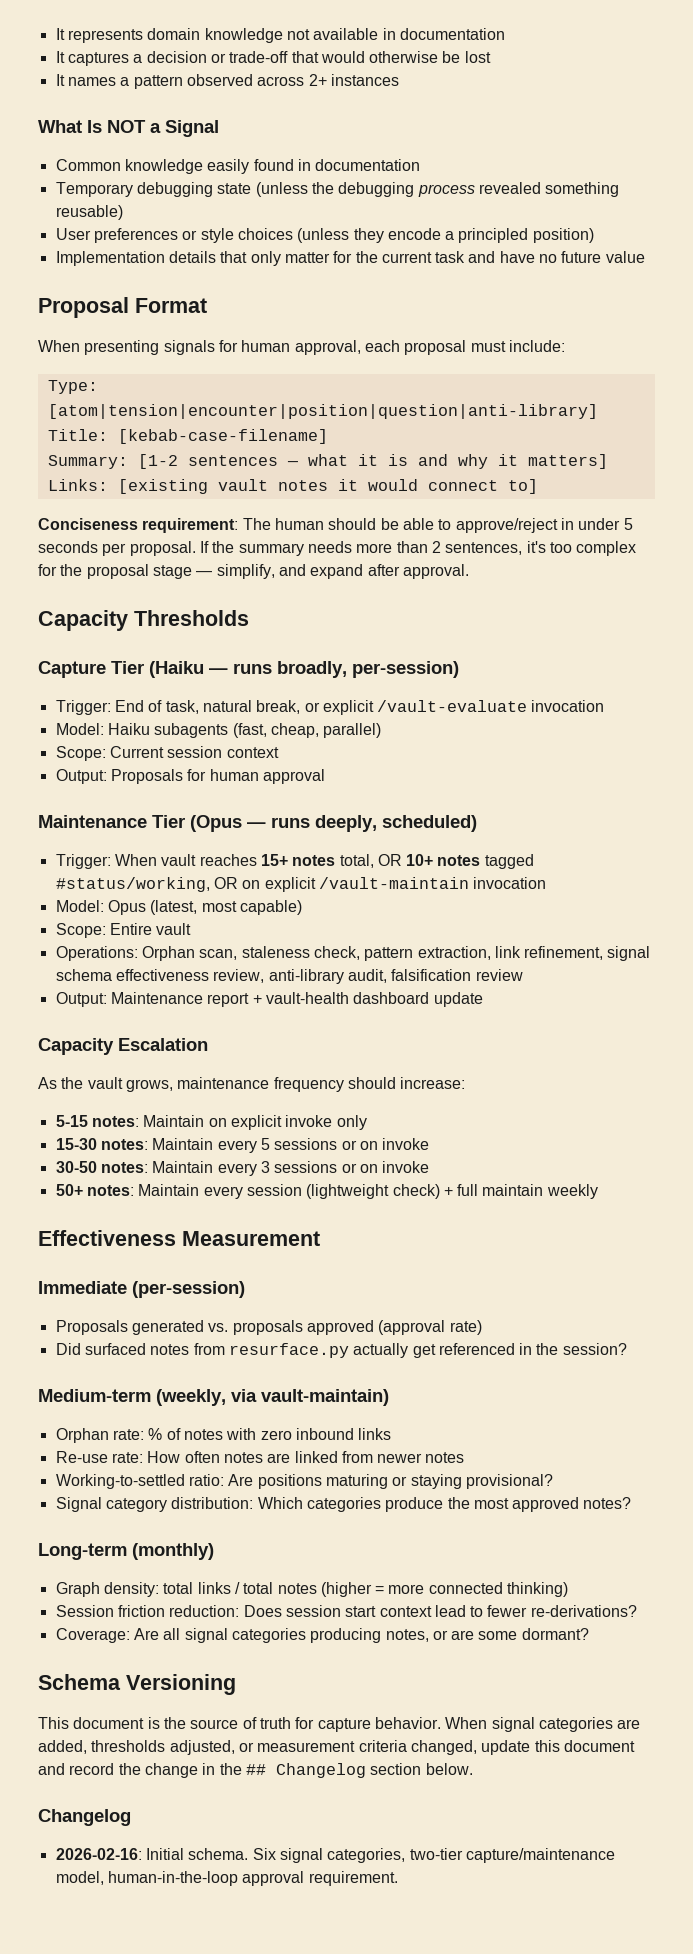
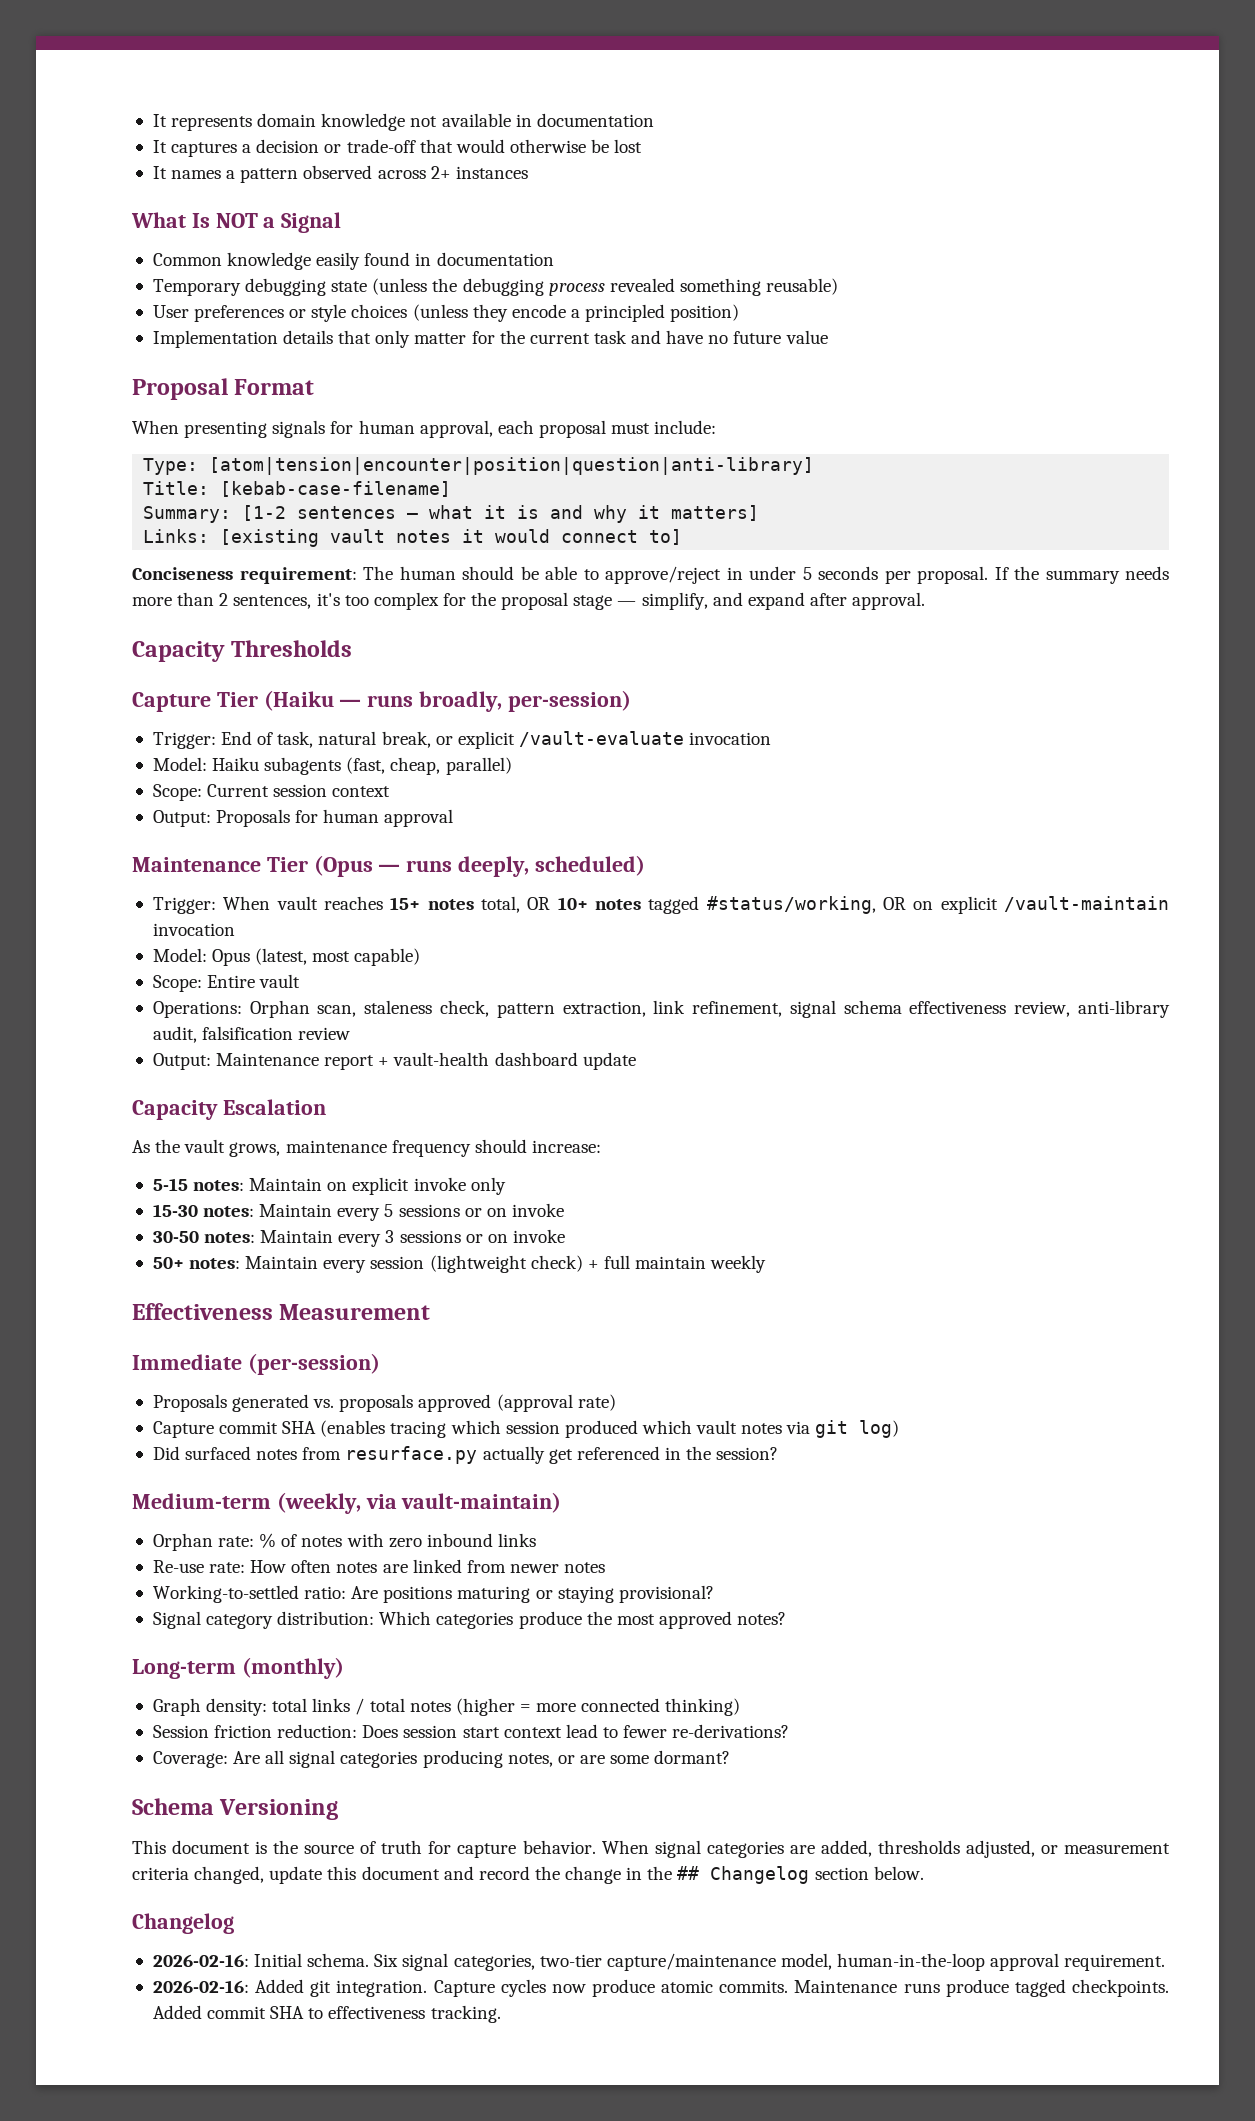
+ Capture commit SHA (enables tracing which session produced which vault notes via git log)
+ 2026-02-16: Added git integration. Capture cycles now produce atomic commits. Maintenance runs produce tagged checkpoints. Added commit SHA to effectiveness tracking.

